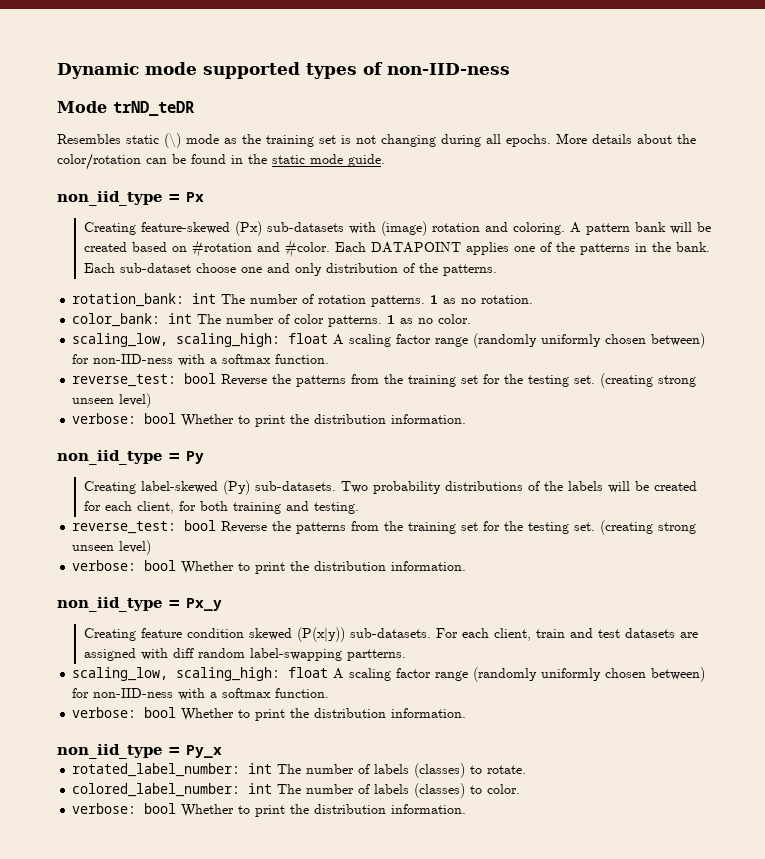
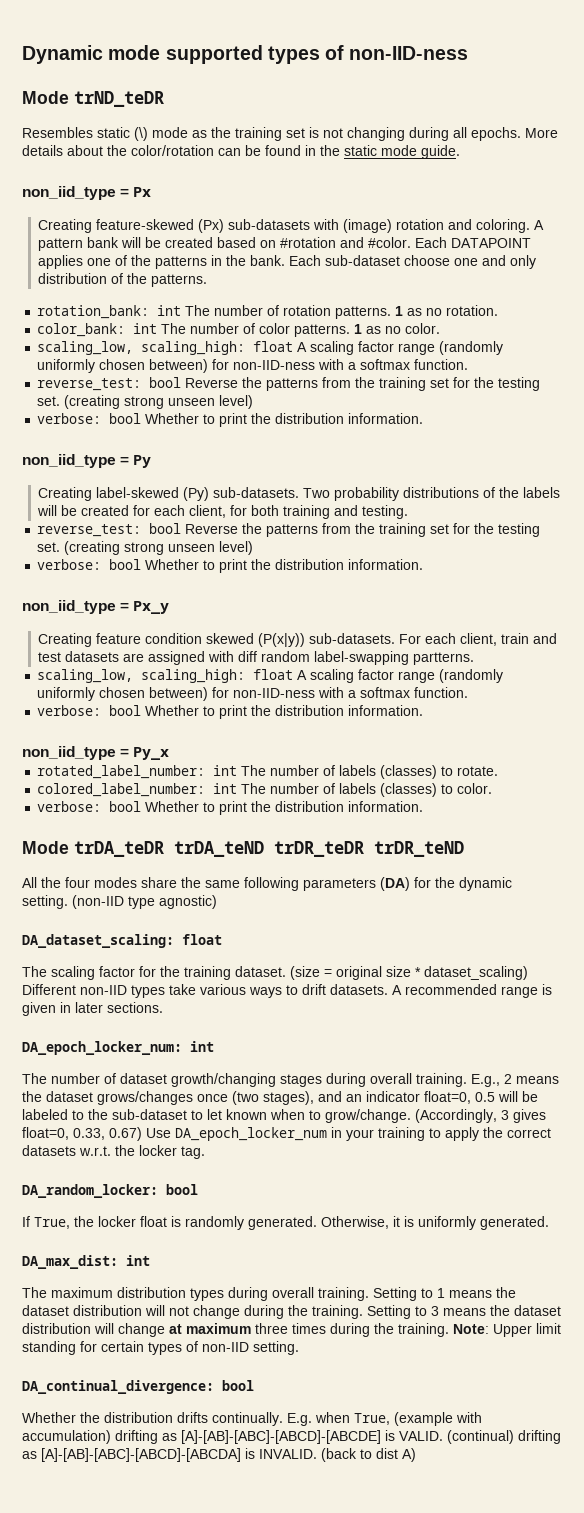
+ Mode trDA_teDR trDA_teND trDR_teDR trDR_teND
+ All the four modes share the same following parameters (DA) for the dynamic setting. (non-IID type agnostic)
+ DA_dataset_scaling: float
+ The scaling factor for the training dataset. (size = original size * dataset_scaling) Different non-IID types take various ways to drift datasets. A recommended range is given in later sections.
+ DA_epoch_locker_num: int
+ The number of dataset growth/changing stages during overall training. E.g., 2 means the dataset grows/changes once (two stages), and an indicator float=0, 0.5 will be labeled to the sub-dataset to let known when to grow/change. (Accordingly, 3 gives float=0, 0.33, 0.67) Use DA_epoch_locker_num in your training to apply the correct datasets w.r.t. the locker tag.
+ DA_random_locker: bool
+ If True, the locker float is randomly generated. Otherwise, it is uniformly generated.
+ DA_max_dist: int
+ The maximum distribution types during overall training. Setting to 1 means the dataset distribution will not change during the training. Setting to 3 means the dataset distribution will change at maximum three times during the training. Note: Upper limit standing for certain types of non-IID setting.
+ DA_continual_divergence: bool
+ Whether the distribution drifts continually. E.g. when True, (example with accumulation) drifting as [A]-[AB]-[ABC]-[ABCD]-[ABCDE] is VALID. (continual) drifting as [A]-[AB]-[ABC]-[ABCD]-[ABCDA] is INVALID. (back to dist A)

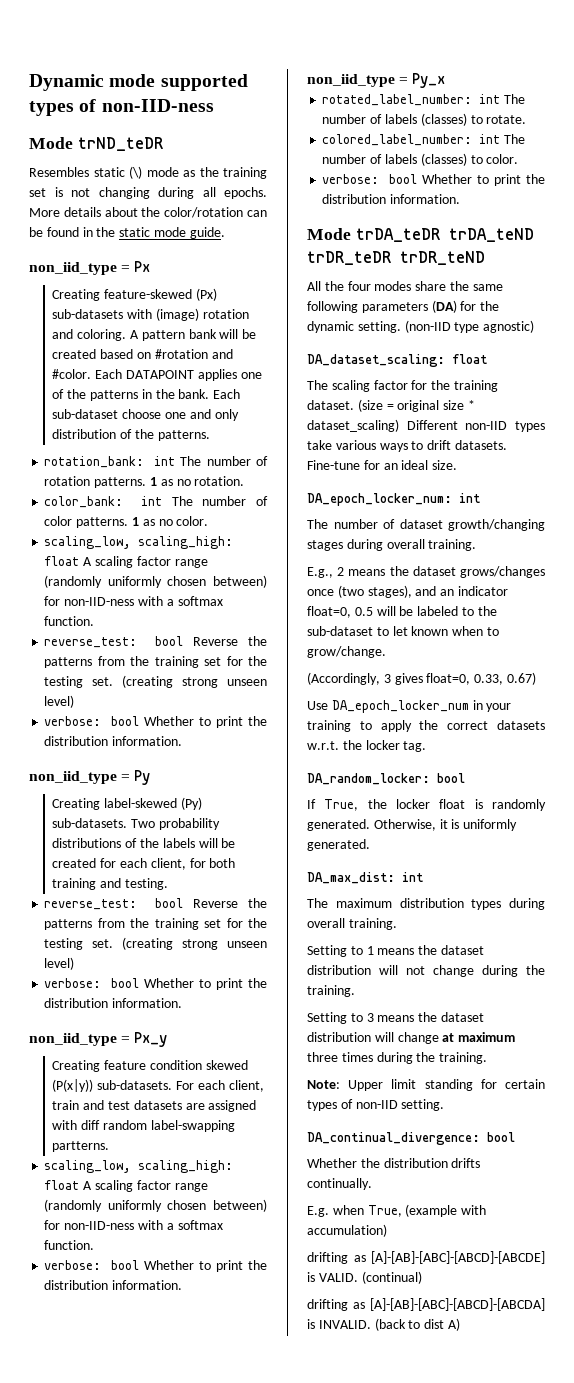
- A recommended range is given in later sections.
+ Fine-tune for an ideal size.
- The number of dataset growth/changing stages during overall training. E.g., 2 means the dataset grows/changes once (two stages), and an indicator float=0, 0.5 will be labeled to the sub-dataset to let known when to grow/change. (Accordingly, 3 gives float=0, 0.33, 0.67) Use DA_epoch_locker_num in your training to apply the correct datasets w.r.t. the locker tag.
+ The number of dataset growth/changing stages during overall training.
+ E.g., 2 means the dataset grows/changes once (two stages), and an indicator float=0, 0.5 will be labeled to the sub-dataset to let known when to grow/change.
+ (Accordingly, 3 gives float=0, 0.33, 0.67)
+ Use DA_epoch_locker_num in your training to apply the correct datasets w.r.t. the locker tag.
- The maximum distribution types during overall training. Setting to 1 means the dataset distribution will not change during the training. Setting to 3 means the dataset distribution will change at maximum three times during the training. Note: Upper limit standing for certain types of non-IID setting.
+ The maximum distribution types during overall training.
+ Setting to 1 means the dataset distribution will not change during the training.
+ Setting to 3 means the dataset distribution will change at maximum three times during the training.
+ Note: Upper limit standing for certain types of non-IID setting.
- Whether the distribution drifts continually. E.g. when True, (example with accumulation) drifting as [A]-[AB]-[ABC]-[ABCD]-[ABCDE] is VALID.
+ Whether the distribution drifts continually.
+ E.g. when True, (example with accumulation)
+ drifting as [A]-[AB]-[ABC]-[ABCD]-[ABCDE] is VALID.
- (continual) drifting as [A]-[AB]-[ABC]-[ABCD]-[ABCDA] is INVALID.
+ (continual)
+ drifting as [A]-[AB]-[ABC]-[ABCD]-[ABCDA] is INVALID.

